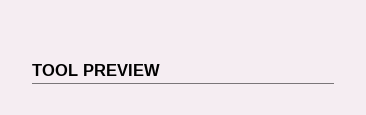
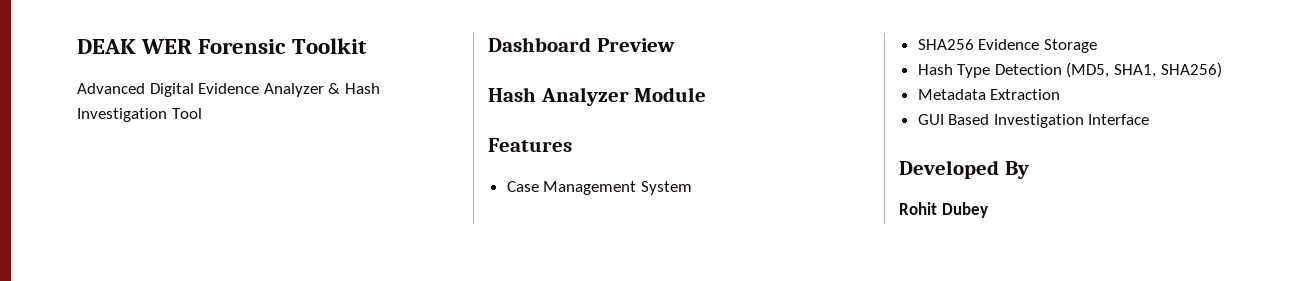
- TOOL PREVIEW
+ DEAK WER Forensic Toolkit
+ Advanced Digital Evidence Analyzer & Hash Investigation Tool
+ Dashboard Preview
+ Hash Analyzer Module
+ Features
+ Case Management System
+ SHA256 Evidence Storage
+ Hash Type Detection (MD5, SHA1, SHA256)
+ Metadata Extraction
+ GUI Based Investigation Interface
+ Developed By
+ Rohit Dubey

